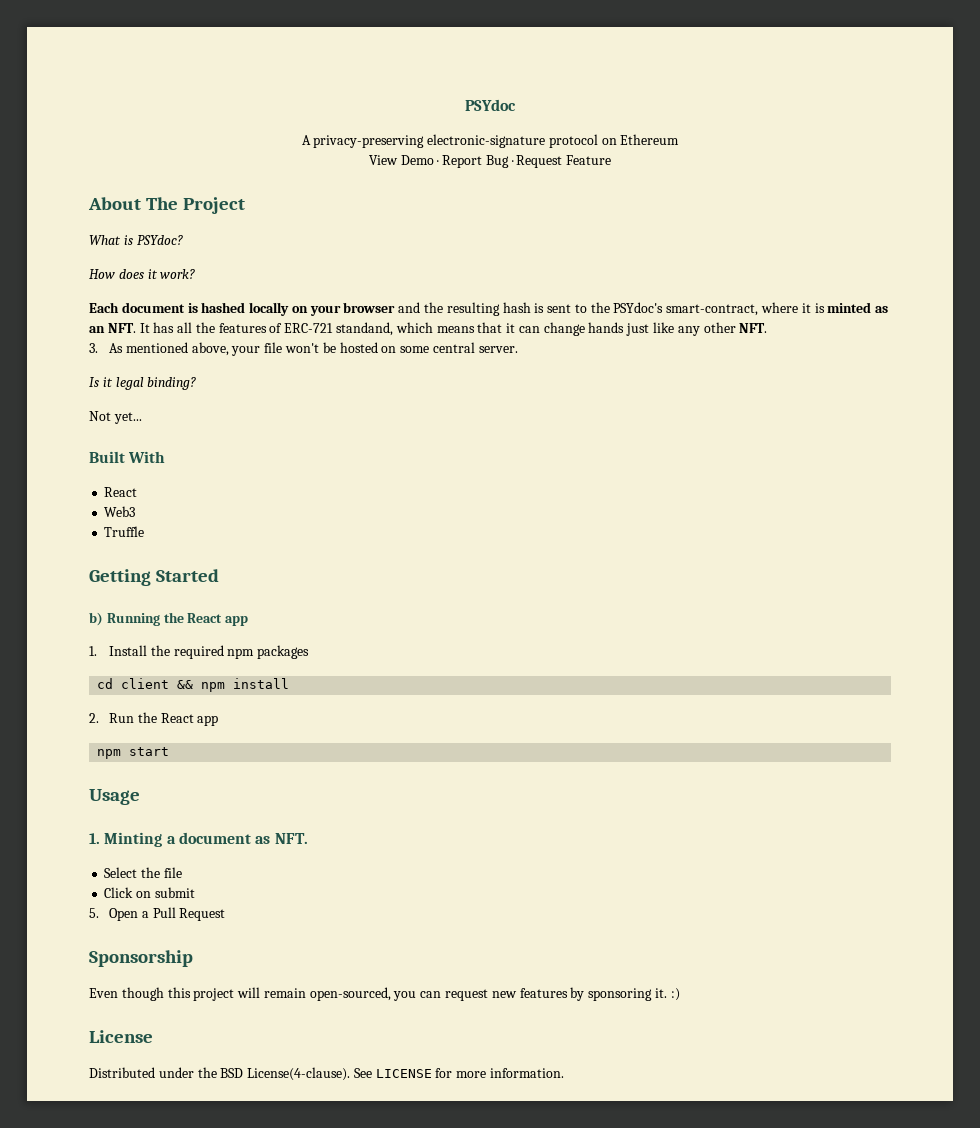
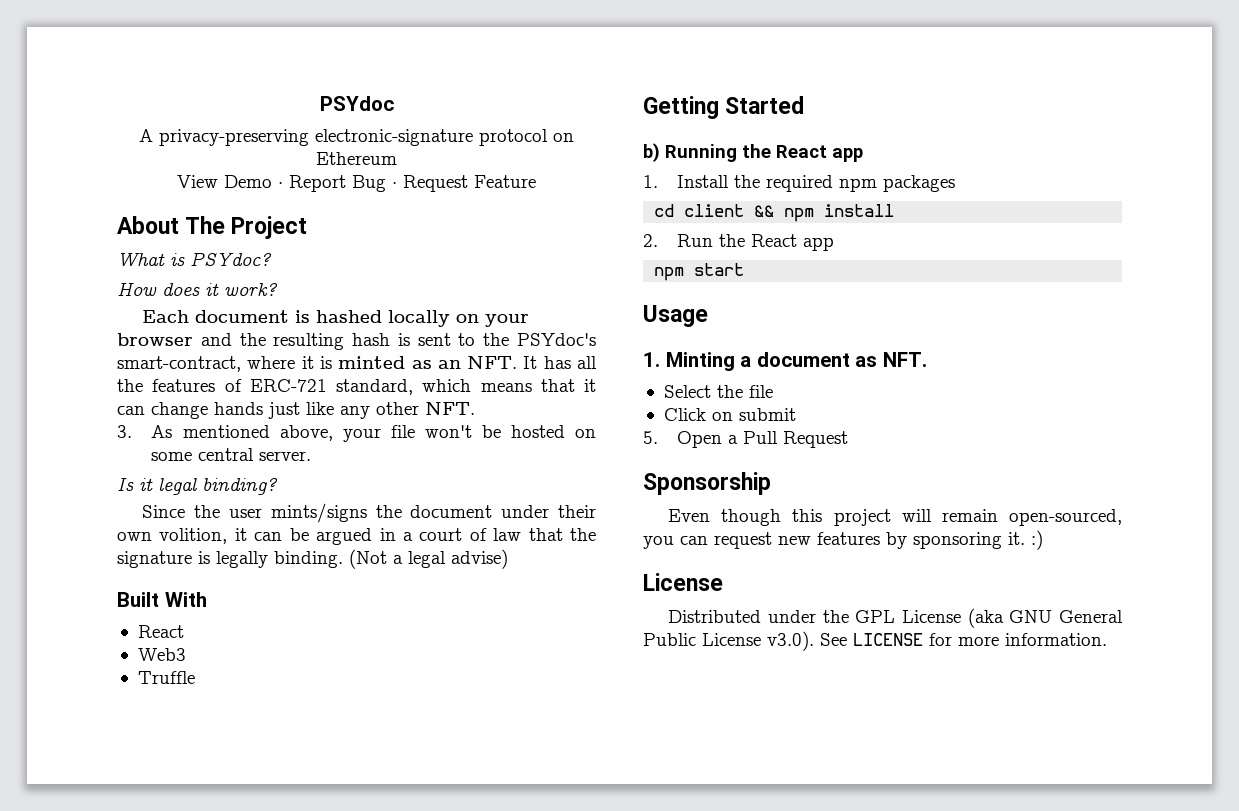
- Each document is hashed locally on your browser and the resulting hash is sent to the PSYdoc's smart-contract, where it is minted as an NFT. It has all the features of ERC-721 standand, which means that it can change hands just like any other NFT.
+ Each document is hashed locally on your browser and the resulting hash is sent to the PSYdoc's smart-contract, where it is minted as an NFT. It has all the features of ERC-721 standard, which means that it can change hands just like any other NFT.
- Not yet...
+ Since the user mints/signs the document under their own volition, it can be argued in a court of law that the signature is legally binding. (Not a legal advise)
- Distributed under the BSD License(4-clause). See LICENSE for more information.
+ Distributed under the GPL License (aka GNU General Public License v3.0). See LICENSE for more information.

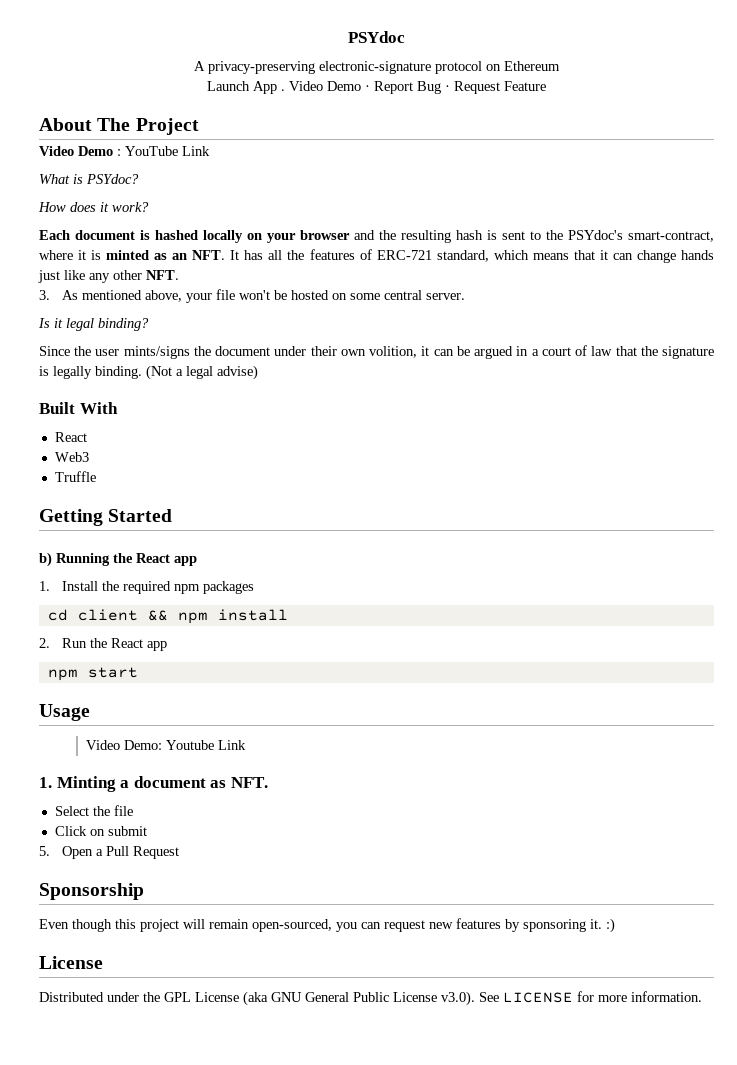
- View Demo · Report Bug · Request Feature
+ Launch App . Video Demo · Report Bug · Request Feature
+ Video Demo : YouTube Link
+ Video Demo: Youtube Link

